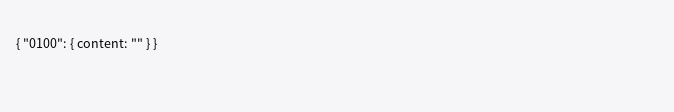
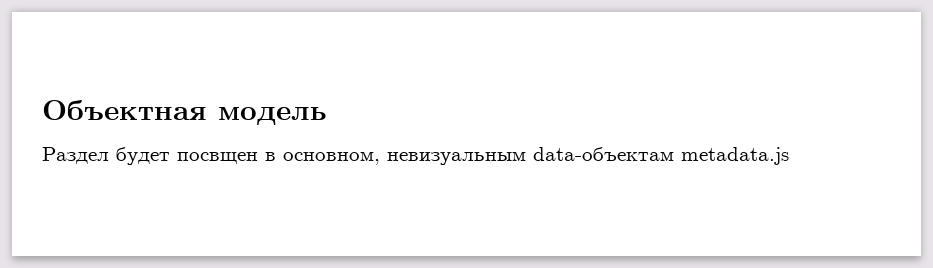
- { "0100": { content: "" } }
+ Объектная модель
+ Раздел будет посвщен в основном, невизуальным data-объектам metadata.js

